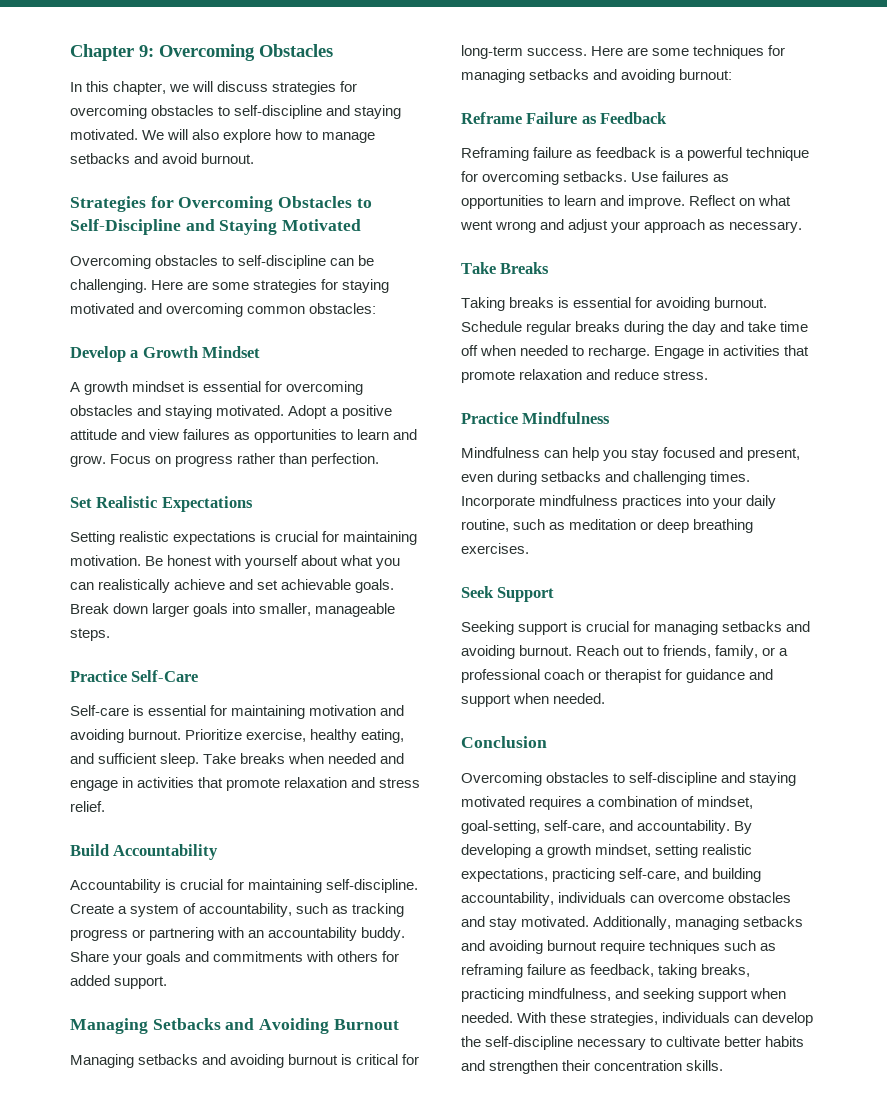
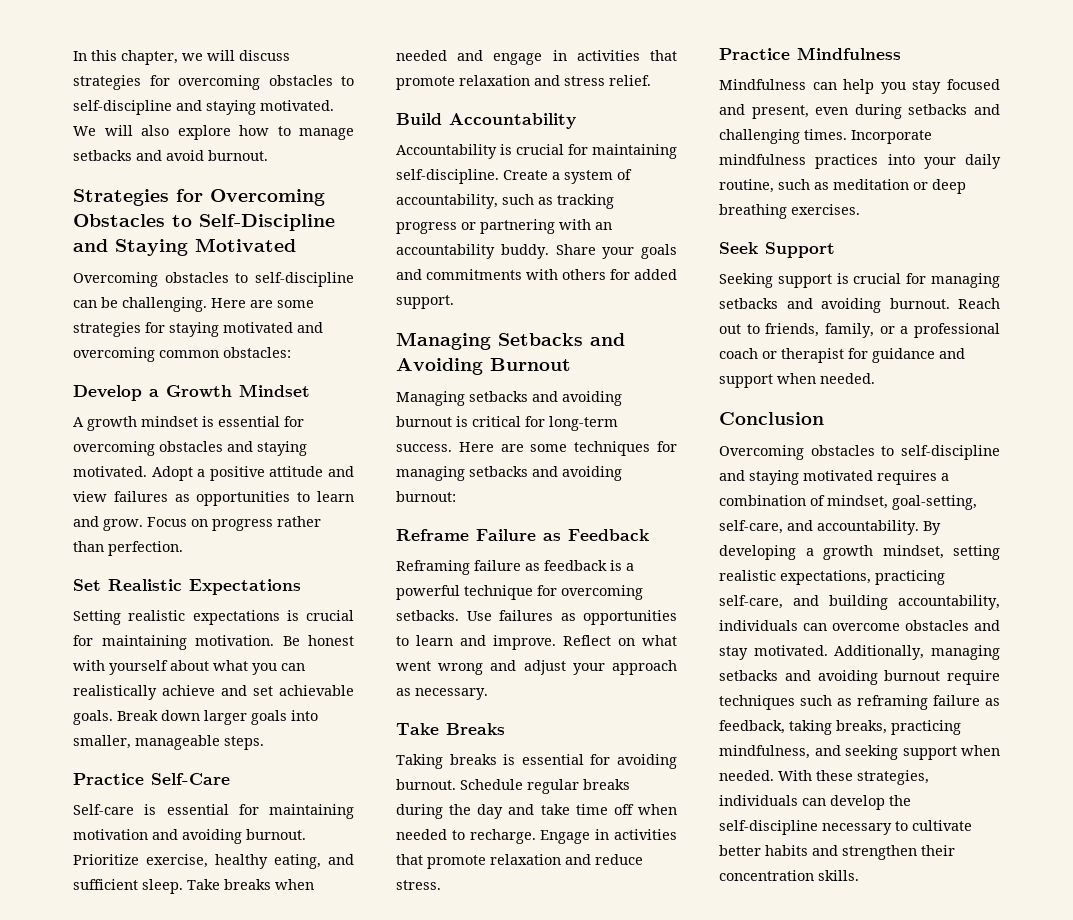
- Chapter 9: Overcoming Obstacles

